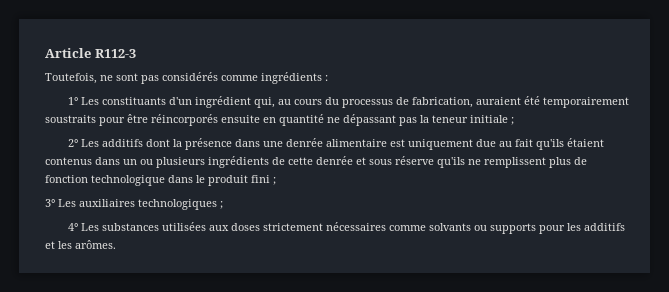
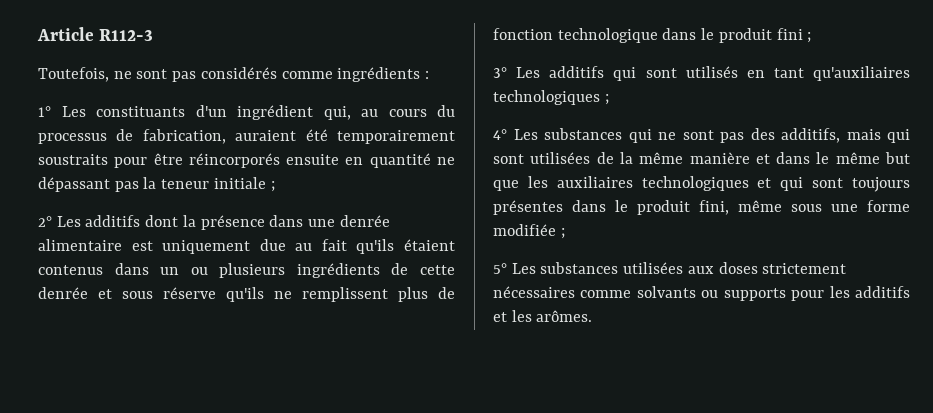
- 3° Les auxiliaires technologiques ;
+ 3° Les additifs qui sont utilisés en tant qu'auxiliaires technologiques ;
- 4° Les substances utilisées aux doses strictement nécessaires comme solvants ou supports pour les additifs et les arômes.
+ 4° Les substances qui ne sont pas des additifs, mais qui sont utilisées de la même manière et dans le même but que les auxiliaires technologiques et qui sont toujours présentes dans le produit fini, même sous une forme modifiée ;
+ 5° Les substances utilisées aux doses strictement nécessaires comme solvants ou supports pour les additifs et les arômes.

